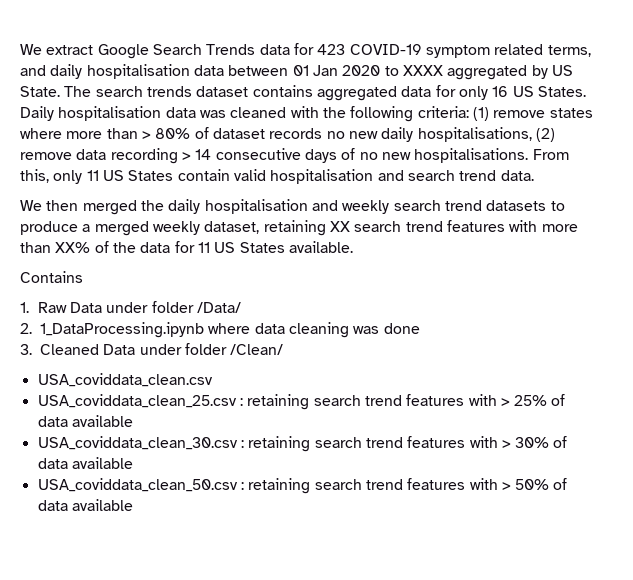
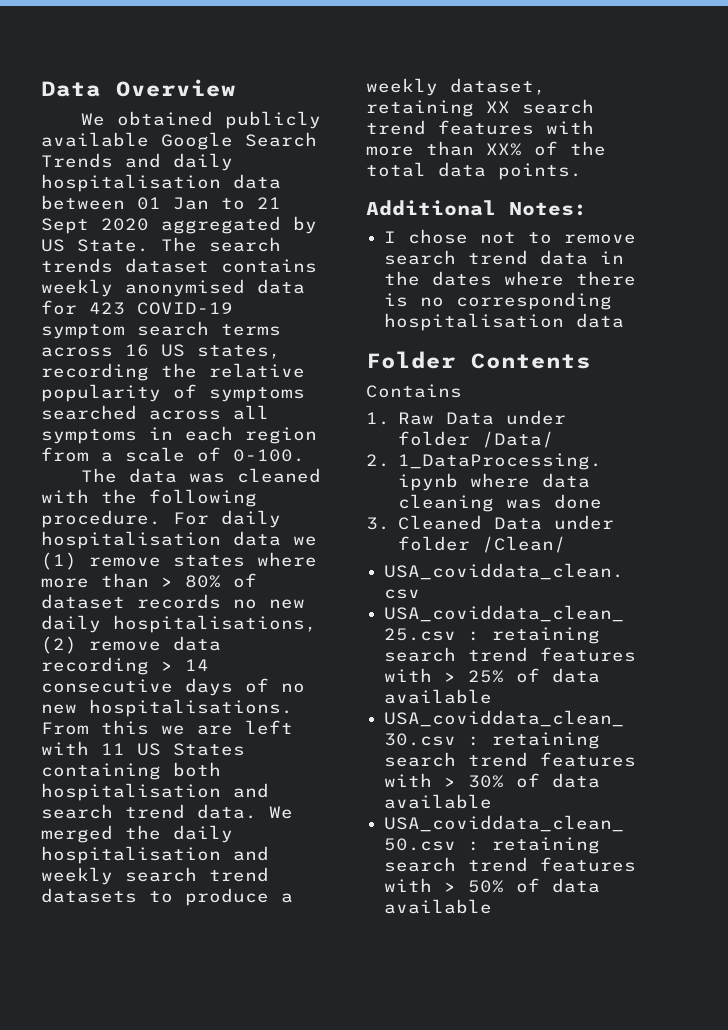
- We extract Google Search Trends data for 423 COVID-19 symptom related terms, and daily hospitalisation data between 01 Jan 2020 to XXXX aggregated by US State.
+ Data Overview
+ We obtained publicly available Google Search Trends and daily hospitalisation data between 01 Jan to 21 Sept 2020 aggregated by US State.
- The search trends dataset contains aggregated data for only 16 US States. Daily hospitalisation data was cleaned with the following criteria: (1) remove states where more than > 80% of dataset records no new daily hospitalisations, (2) remove data recording > 14 consecutive days of no new hospitalisations.
+ The search trends dataset contains weekly anonymised data for 423 COVID-19 symptom search terms across 16 US states, recording the relative popularity of symptoms searched across all symptoms in each region from a scale of 0-100.
+ The data was cleaned with the following procedure. For daily hospitalisation data we (1) remove states where more than > 80% of dataset records no new daily hospitalisations, (2) remove data recording > 14 consecutive days of no new hospitalisations.
- From this, only 11 US States contain valid hospitalisation and search trend data.
- We then merged the daily hospitalisation and weekly search trend datasets to produce a merged weekly dataset, retaining XX search trend features with more than XX% of the data for 11 US States available.
+ From this we are left with 11 US States containing both hospitalisation and search trend data. We merged the daily hospitalisation and weekly search trend datasets to produce a weekly dataset, retaining XX search trend features with more than XX% of the total data points.
+ Additional Notes:
+ I chose not to remove search trend data in the dates where there is no corresponding hospitalisation data
+ Folder Contents

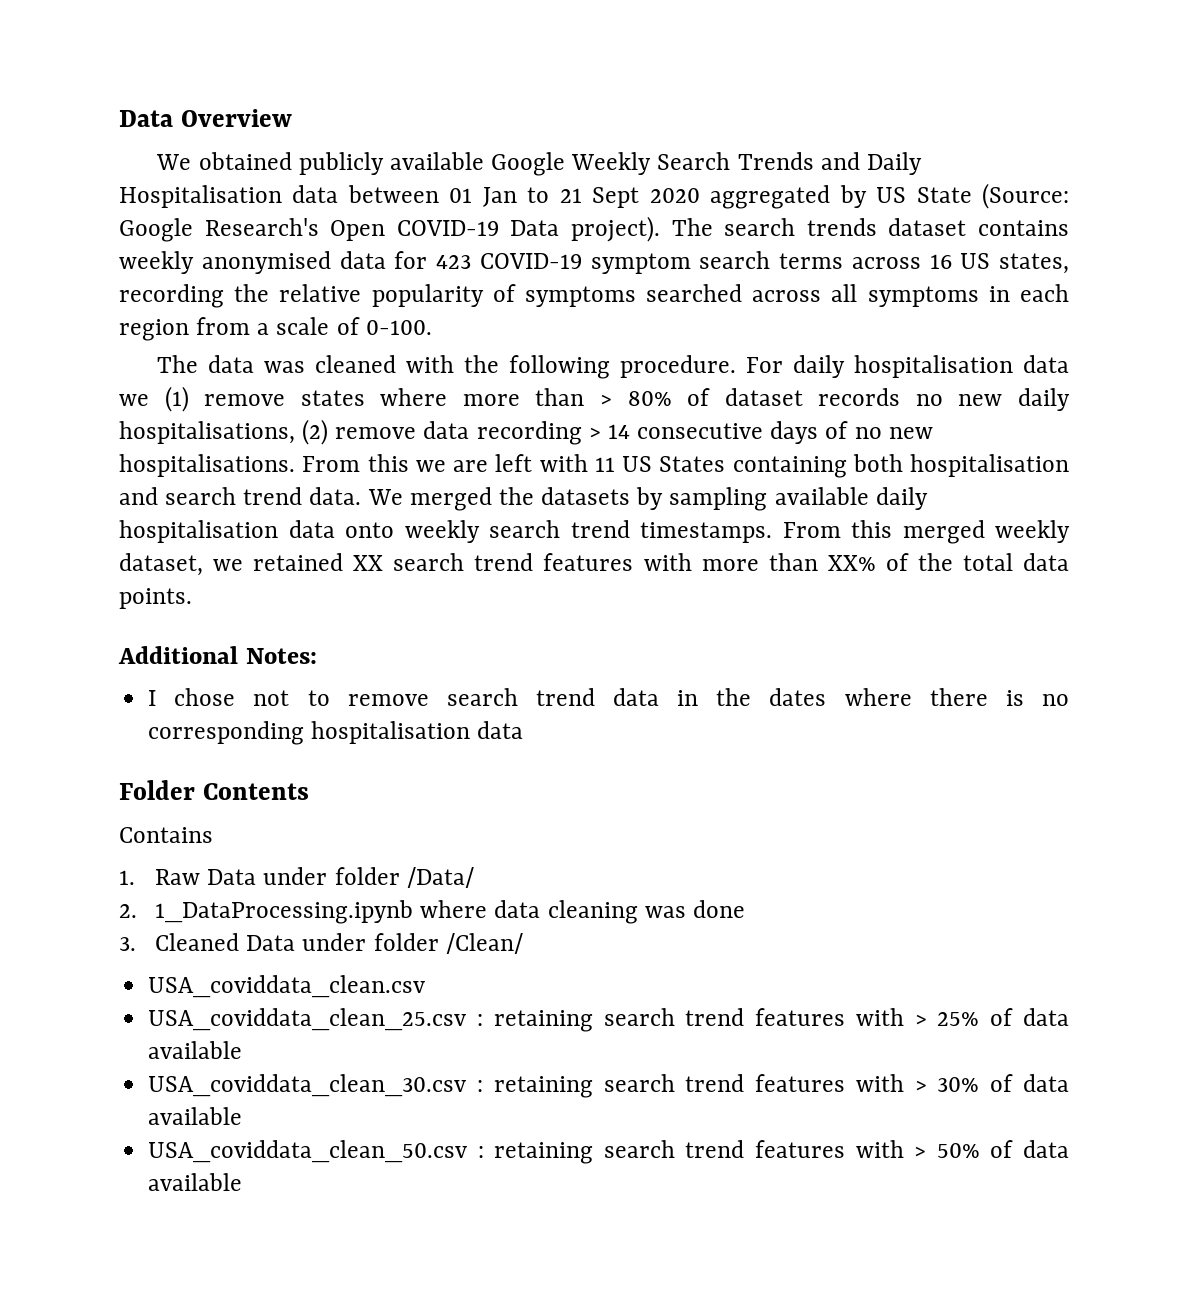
- We obtained publicly available Google Search Trends and daily hospitalisation data between 01 Jan to 21 Sept 2020 aggregated by US State.
+ We obtained publicly available Google Weekly Search Trends and Daily Hospitalisation data between 01 Jan to 21 Sept 2020 aggregated by US State (Source: Google Research's Open COVID-19 Data project).
- We merged the daily hospitalisation and weekly search trend datasets to produce a weekly dataset, retaining XX search trend features with more than XX% of the total data points.
+ We merged the datasets by sampling available daily hospitalisation data onto weekly search trend timestamps. From this merged weekly dataset, we retained XX search trend features with more than XX% of the total data points.

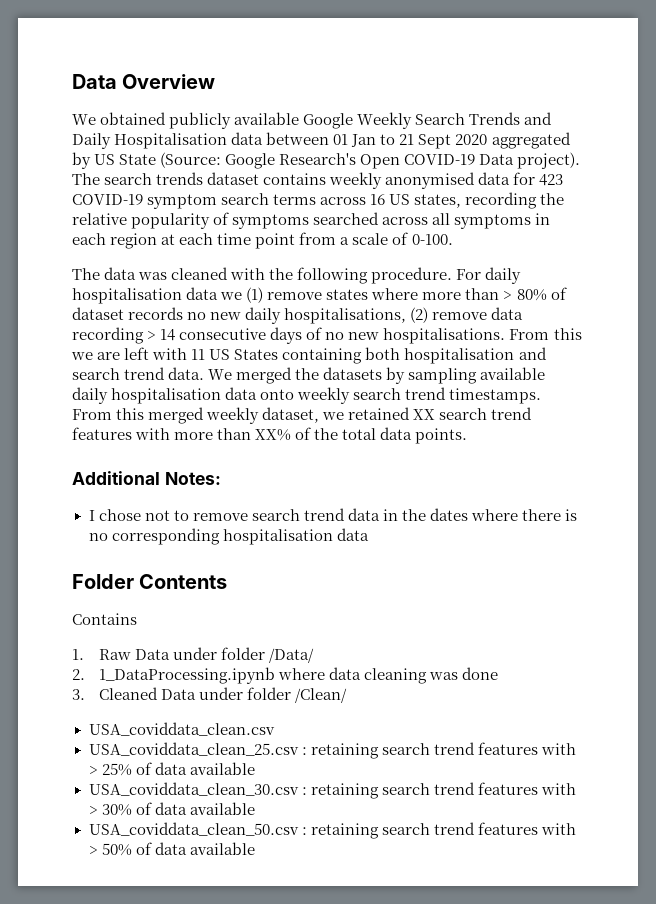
- The search trends dataset contains weekly anonymised data for 423 COVID-19 symptom search terms across 16 US states, recording the relative popularity of symptoms searched across all symptoms in each region from a scale of 0-100.
+ The search trends dataset contains weekly anonymised data for 423 COVID-19 symptom search terms across 16 US states, recording the relative popularity of symptoms searched across all symptoms in each region at each time point from a scale of 0-100.

